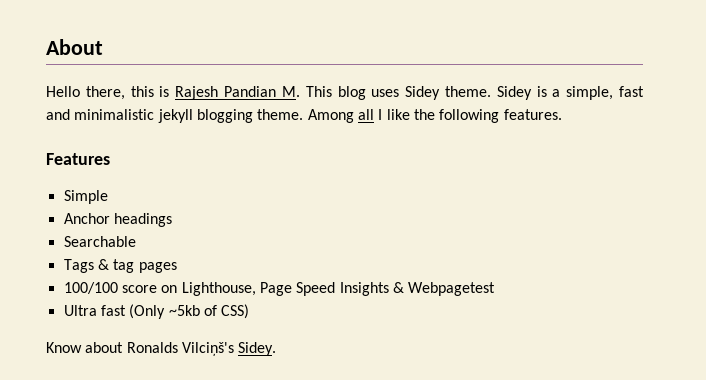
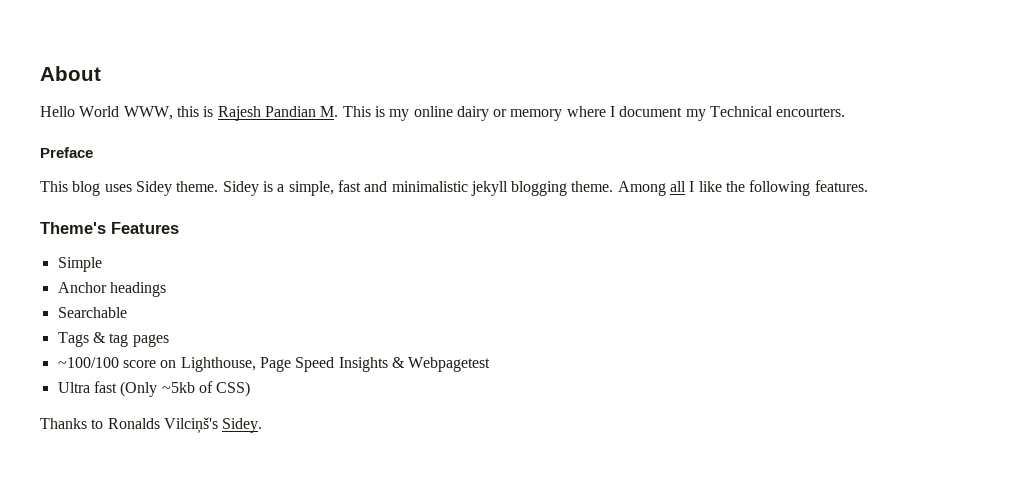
- Hello there, this is Rajesh Pandian M. This blog uses Sidey theme.
+ Hello World WWW, this is Rajesh Pandian M. This is my online dairy or memory where I document my Technical encourters.
+ Preface
+ This blog uses Sidey theme.
- Features
+ Theme's Features
- 100/100 score on Lighthouse, Page Speed Insights & Webpagetest
+ ~100/100 score on Lighthouse, Page Speed Insights & Webpagetest
- Know about Ronalds Vilciņš's Sidey.
+ Thanks to Ronalds Vilciņš's Sidey.

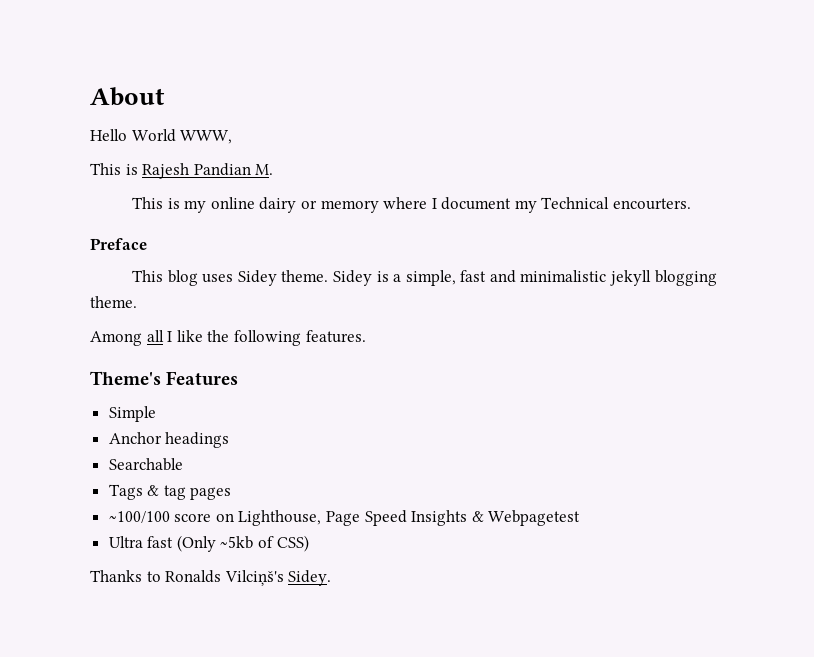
- Hello World WWW, this is Rajesh Pandian M. This is my online dairy or memory where I document my Technical encourters.
+ Hello World WWW,
+ This is Rajesh Pandian M.
+ This is my online dairy or memory where I document my Technical encourters.
- Sidey is a simple, fast and minimalistic jekyll blogging theme. Among all I like the following features.
+ Sidey is a simple, fast and minimalistic jekyll blogging theme.
+ Among all I like the following features.

